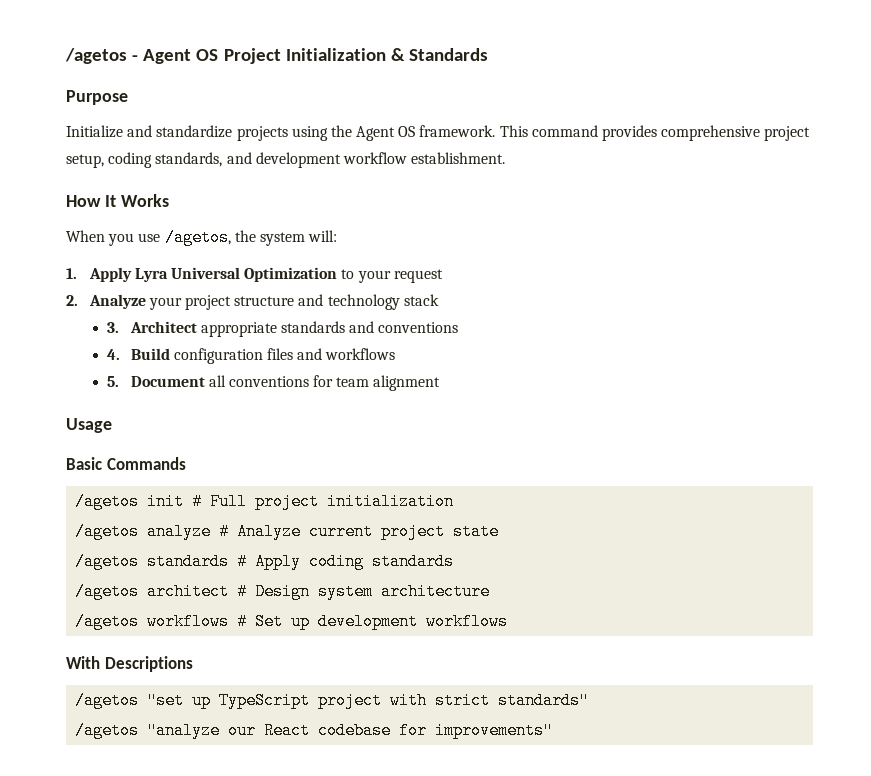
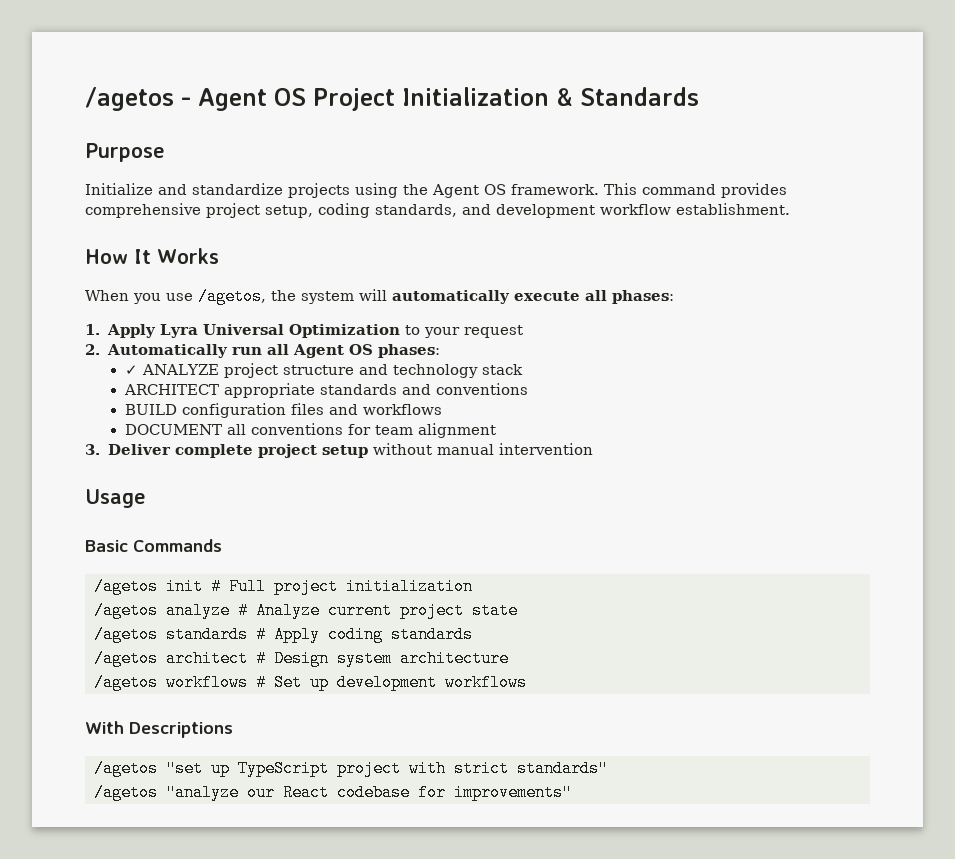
- When you use /agetos, the system will:
+ When you use /agetos, the system will automatically execute all phases:
- 2. Analyze your project structure and technology stack
+ 2. Automatically run all Agent OS phases:
+ ✓ ANALYZE project structure and technology stack
- 3. Architect appropriate standards and conventions
+ ARCHITECT appropriate standards and conventions
- 4. Build configuration files and workflows
+ BUILD configuration files and workflows
- 5. Document all conventions for team alignment
+ DOCUMENT all conventions for team alignment
+ 3. Deliver complete project setup without manual intervention

